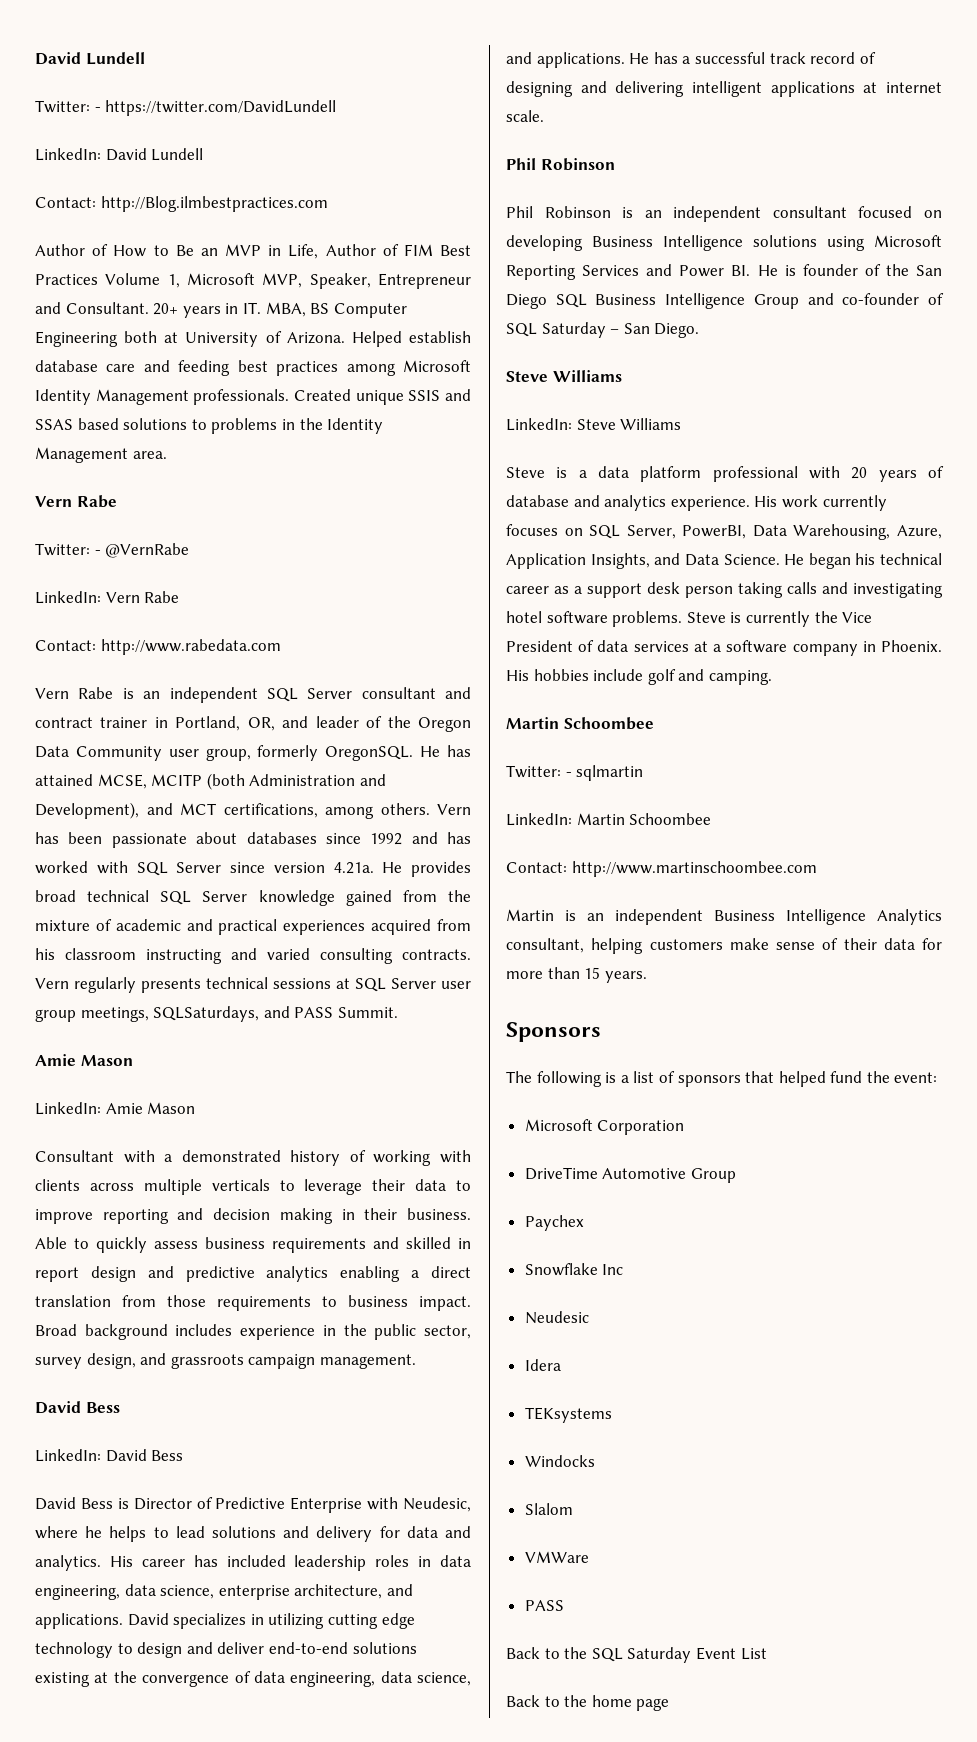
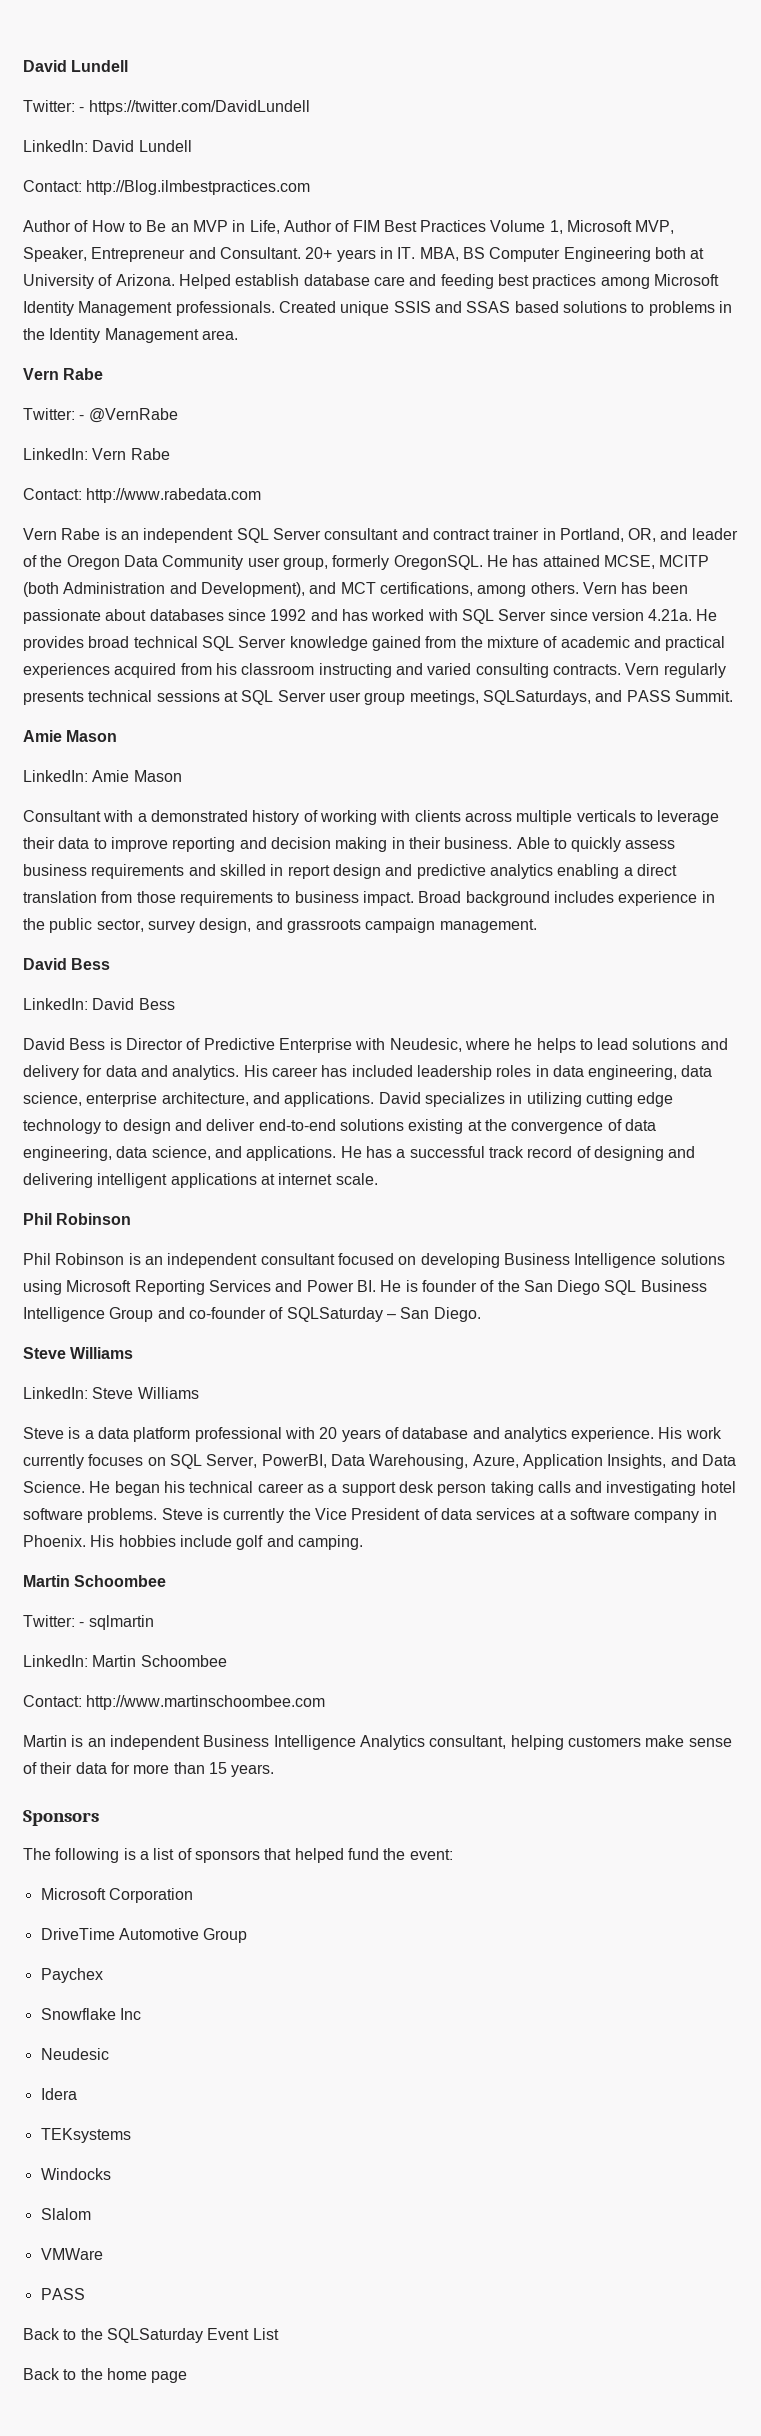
- Phil Robinson is an independent consultant focused on developing Business Intelligence solutions using Microsoft Reporting Services and Power BI. He is founder of the San Diego SQL Business Intelligence Group and co-founder of SQL Saturday – San Diego.
+ Phil Robinson is an independent consultant focused on developing Business Intelligence solutions using Microsoft Reporting Services and Power BI. He is founder of the San Diego SQL Business Intelligence Group and co-founder of SQLSaturday – San Diego.
- Back to the SQL Saturday Event List
+ Back to the SQLSaturday Event List

